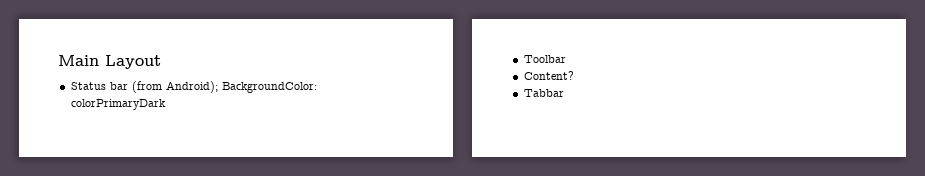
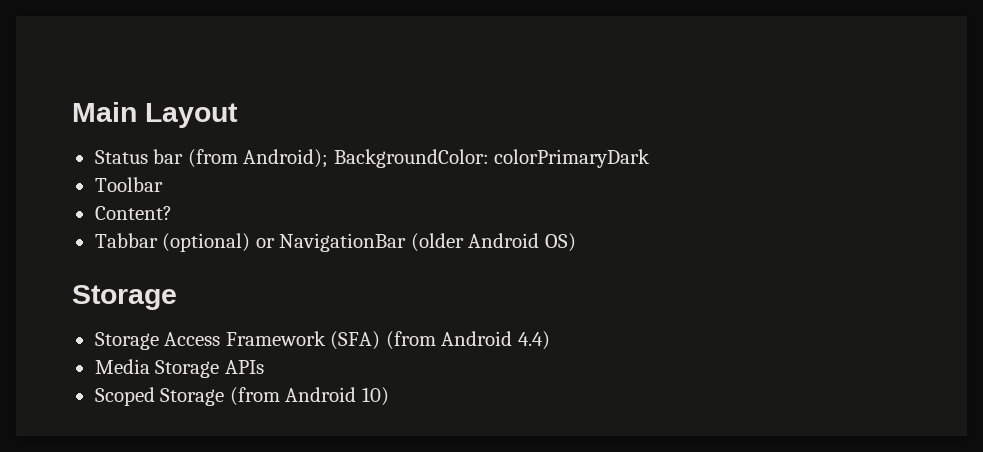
- Tabbar
+ Tabbar (optional) or NavigationBar (older Android OS)
+ Storage
+ Storage Access Framework (SFA) (from Android 4.4)
+ Media Storage APIs
+ Scoped Storage (from Android 10)

